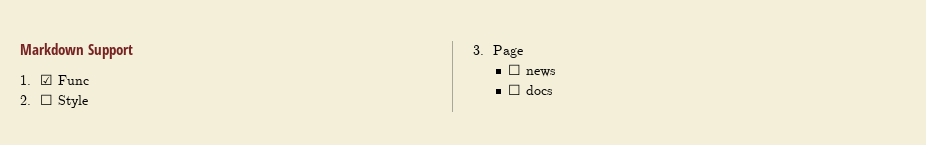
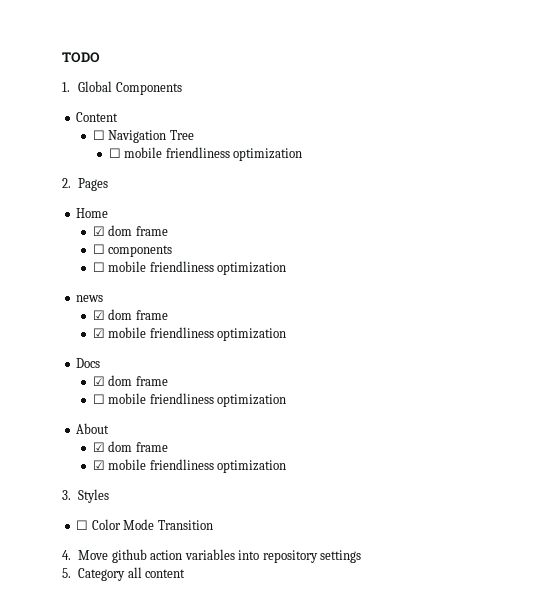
- Markdown Support
+ TODO
- 1. ☑ Func
- 2. ☐ Style
+ 1. Global Components
+ Content
+ ☐ Navigation Tree
+ ☐ mobile friendliness optimization
+ 2. Pages
+ Home
+ ☑ dom frame
+ ☐ components
+ ☐ mobile friendliness optimization
+ news
+ ☑ dom frame
+ ☑ mobile friendliness optimization
+ Docs
+ ☑ dom frame
+ ☐ mobile friendliness optimization
+ About
+ ☑ dom frame
+ ☑ mobile friendliness optimization
- 3. Page
- ☐ news
- ☐ docs
+ 3. Styles
+ ☐ Color Mode Transition
+ 4. Move github action variables into repository settings
+ 5. Category all content

